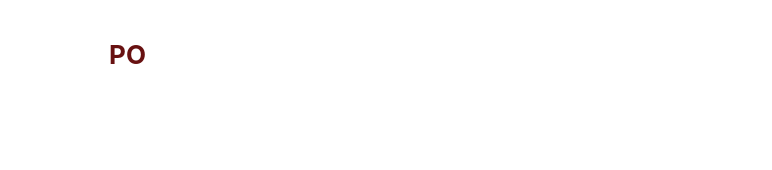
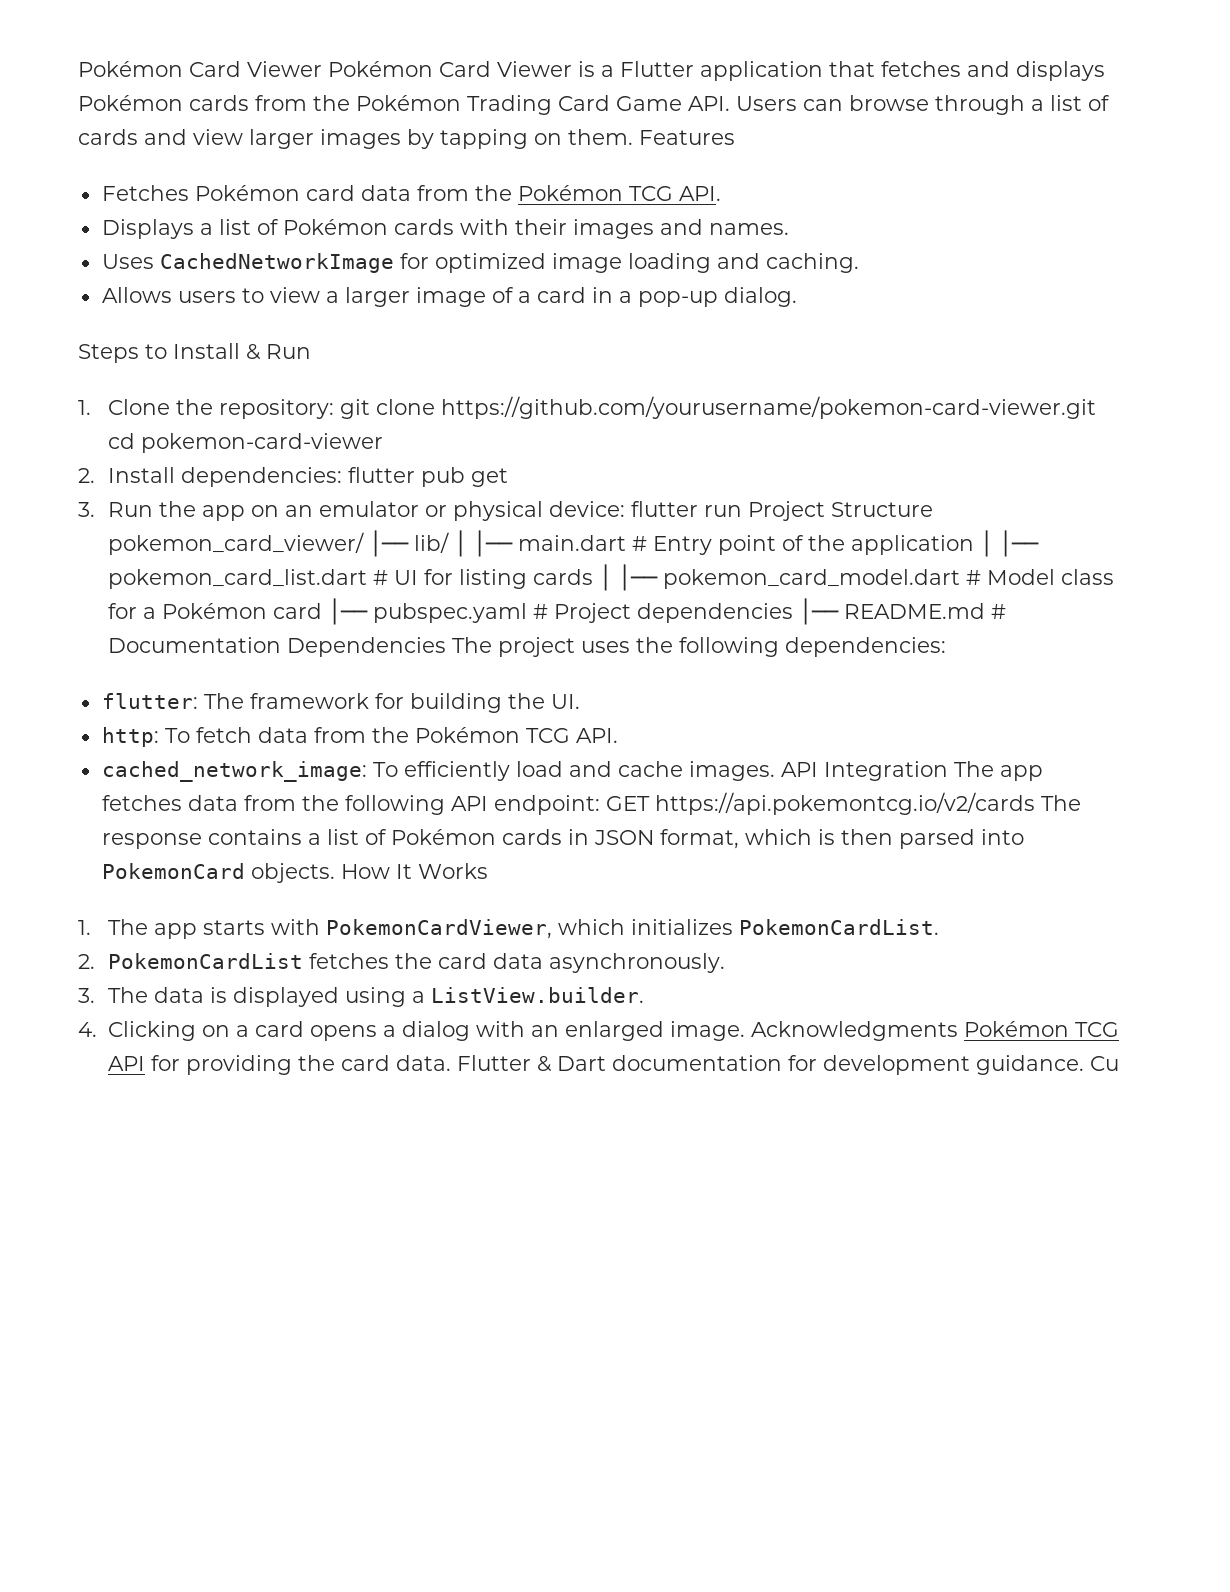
- PO
+ Pokémon Card Viewer Pokémon Card Viewer is a Flutter application that fetches and displays Pokémon cards from the Pokémon Trading Card Game API. Users can browse through a list of cards and view larger images by tapping on them. Features
+ Fetches Pokémon card data from the Pokémon TCG API.
+ Displays a list of Pokémon cards with their images and names.
+ Uses CachedNetworkImage for optimized image loading and caching.
+ Allows users to view a larger image of a card in a pop-up dialog.
+ Steps to Install & Run
+ 1. Clone the repository: git clone https://github.com/yourusername/pokemon-card-viewer.git cd pokemon-card-viewer
+ 2. Install dependencies: flutter pub get
+ 3. Run the app on an emulator or physical device: flutter run Project Structure pokemon_card_viewer/ │── lib/ │ │── main.dart # Entry point of the application │ │── pokemon_card_list.dart # UI for listing cards │ │── pokemon_card_model.dart # Model class for a Pokémon card │── pubspec.yaml # Project dependencies │── README.md # Documentation Dependencies The project uses the following dependencies:
+ flutter: The framework for building the UI.
+ http: To fetch data from the Pokémon TCG API.
+ cached_network_image: To efficiently load and cache images. API Integration The app fetches data from the following API endpoint: GET https://api.pokemontcg.io/v2/cards The response contains a list of Pokémon cards in JSON format, which is then parsed into PokemonCard objects. How It Works
+ 1. The app starts with PokemonCardViewer, which initializes PokemonCardList.
+ 2. PokemonCardList fetches the card data asynchronously.
+ 3. The data is displayed using a ListView.builder.
+ 4. Clicking on a card opens a dialog with an enlarged image. Acknowledgments Pokémon TCG API for providing the card data. Flutter & Dart documentation for development guidance. Cu

